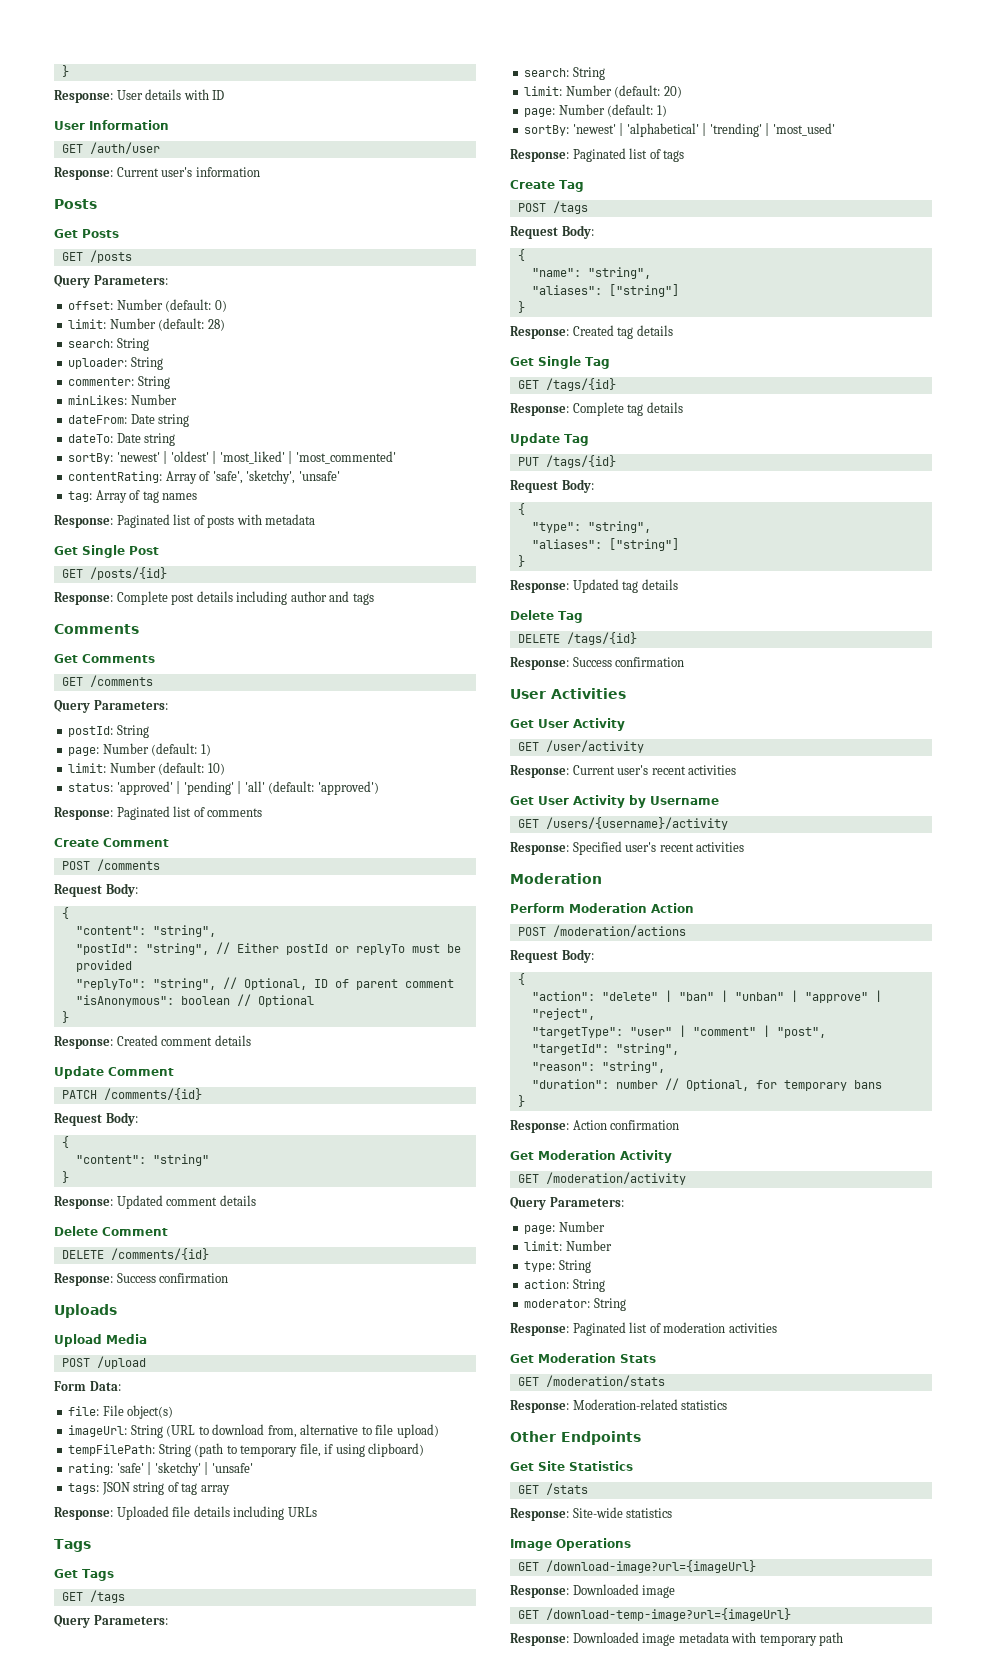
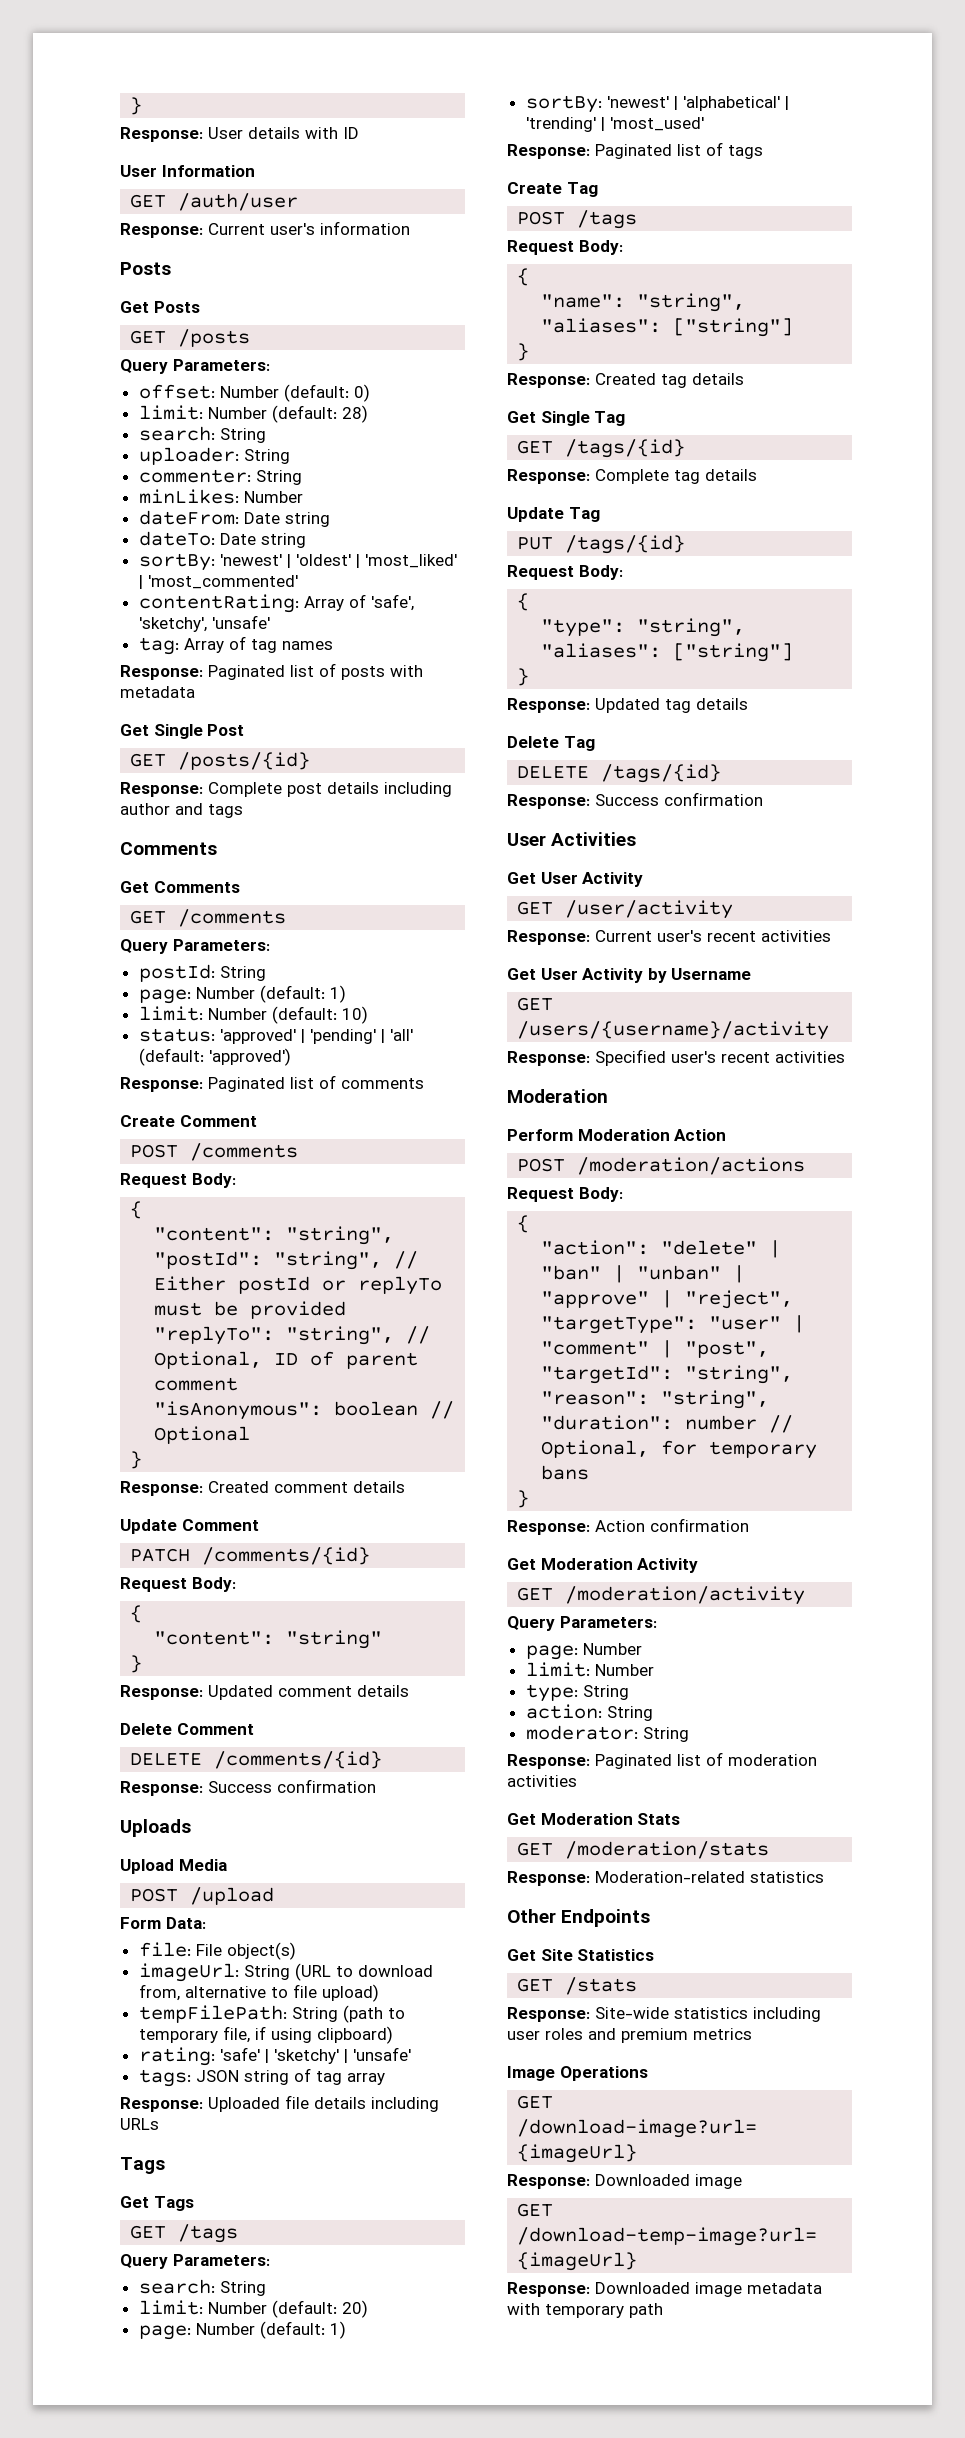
- Response: Site-wide statistics
+ Response: Site-wide statistics including user roles and premium metrics

